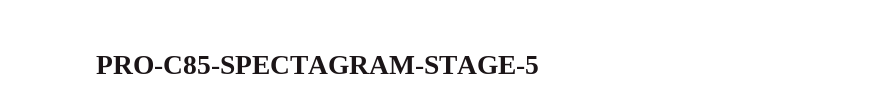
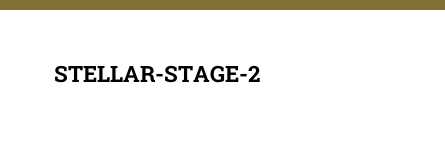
- PRO-C85-SPECTAGRAM-STAGE-5
+ STELLAR-STAGE-2

